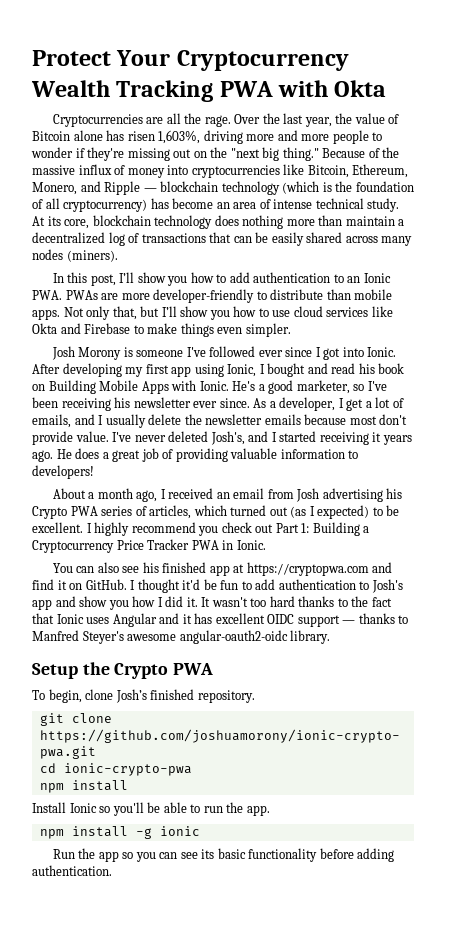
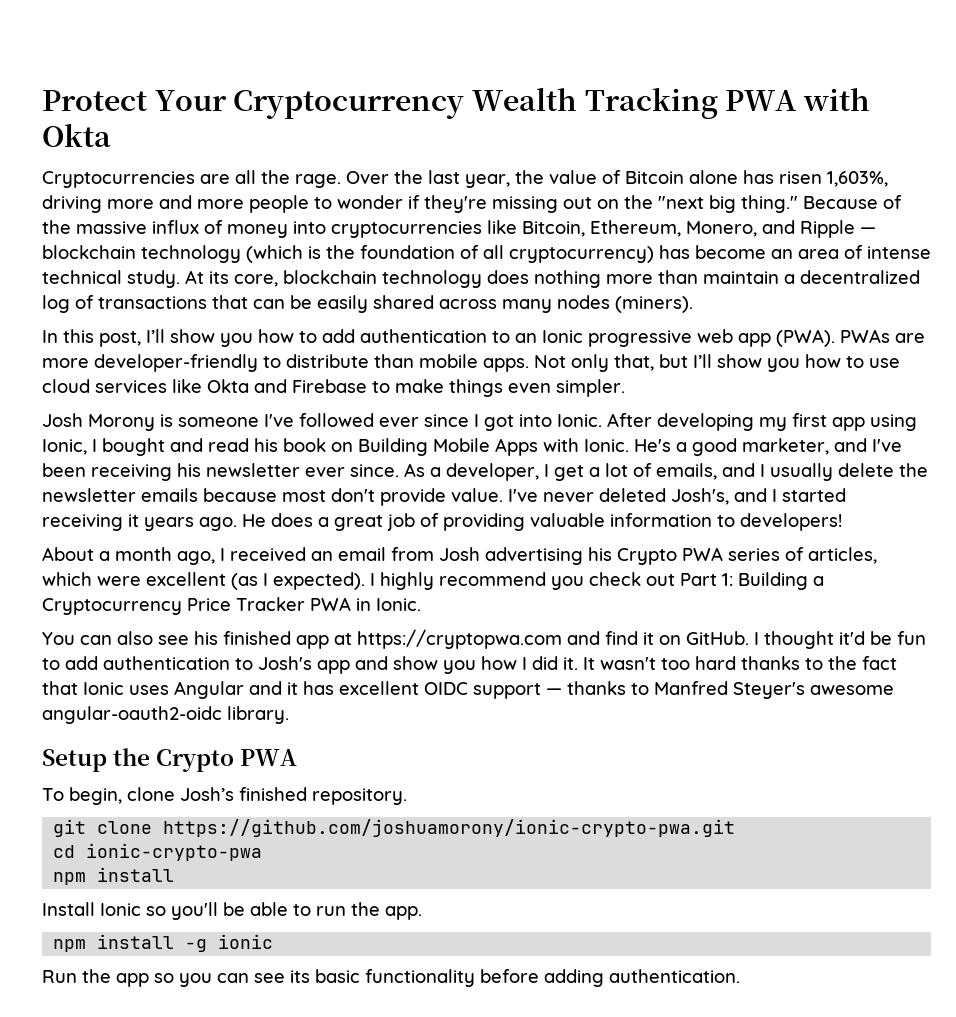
- In this post, I’ll show you how to add authentication to an Ionic PWA. PWAs are more developer-friendly to distribute than mobile apps.
+ In this post, I’ll show you how to add authentication to an Ionic progressive web app (PWA). PWAs are more developer-friendly to distribute than mobile apps.
- He's a good marketer, so I've been receiving his newsletter ever since.
+ He's a good marketer, and I've been receiving his newsletter ever since.
- About a month ago, I received an email from Josh advertising his Crypto PWA series of articles, which turned out (as I expected) to be excellent.
+ About a month ago, I received an email from Josh advertising his Crypto PWA series of articles, which were excellent (as I expected).

